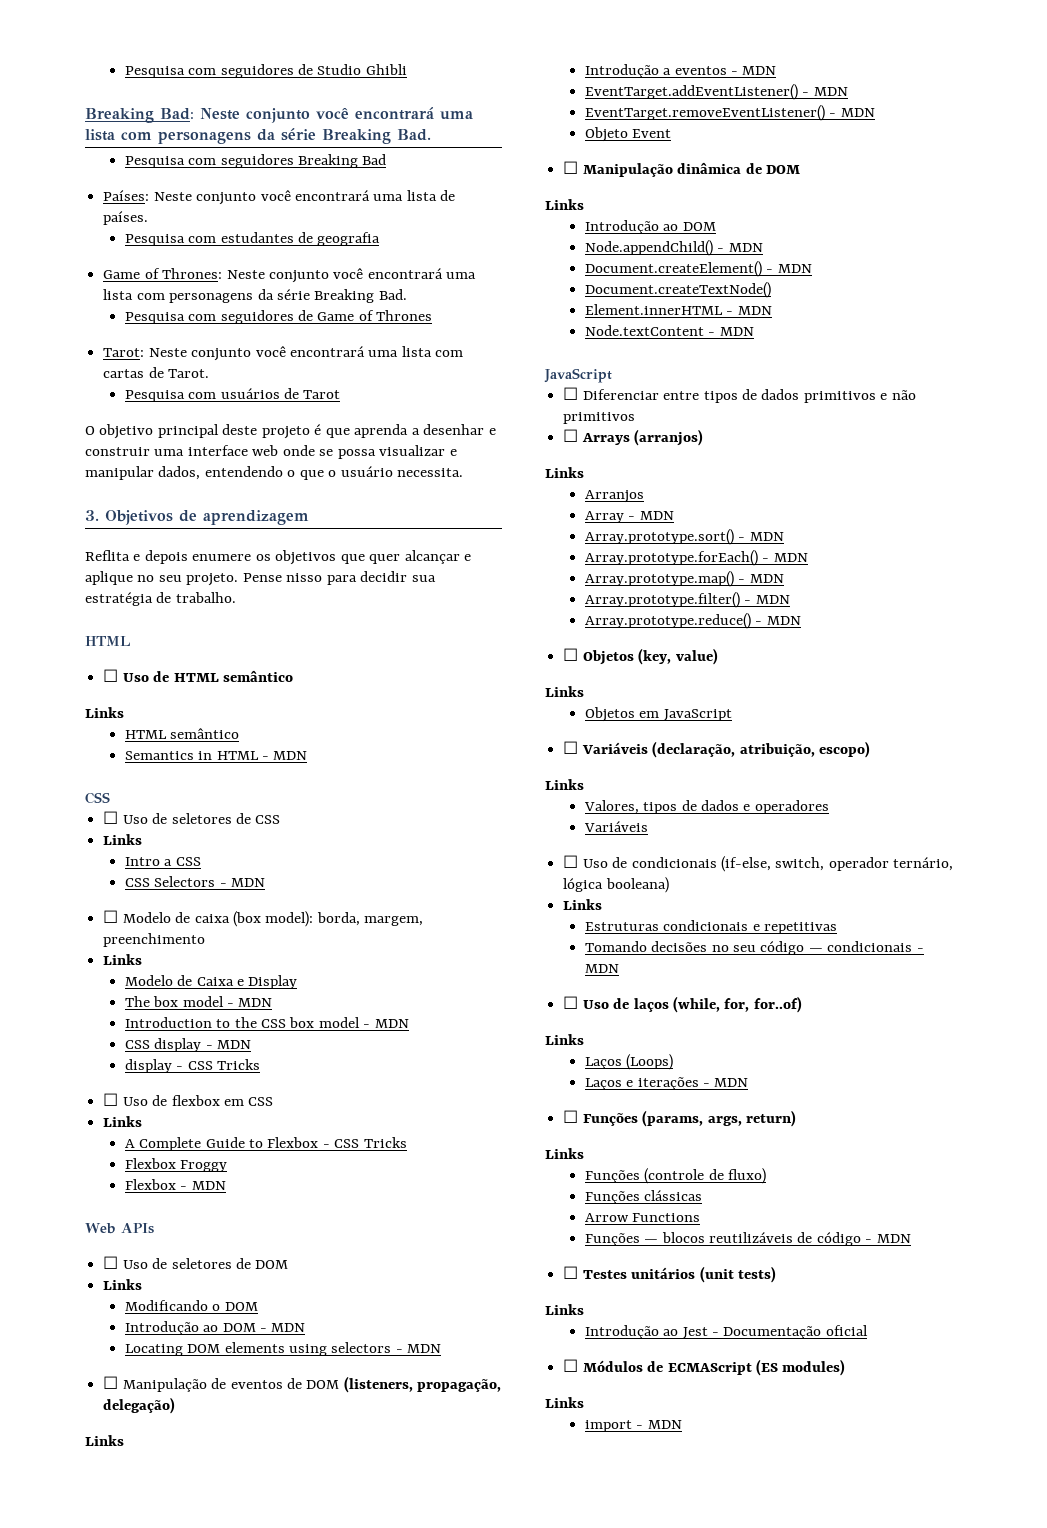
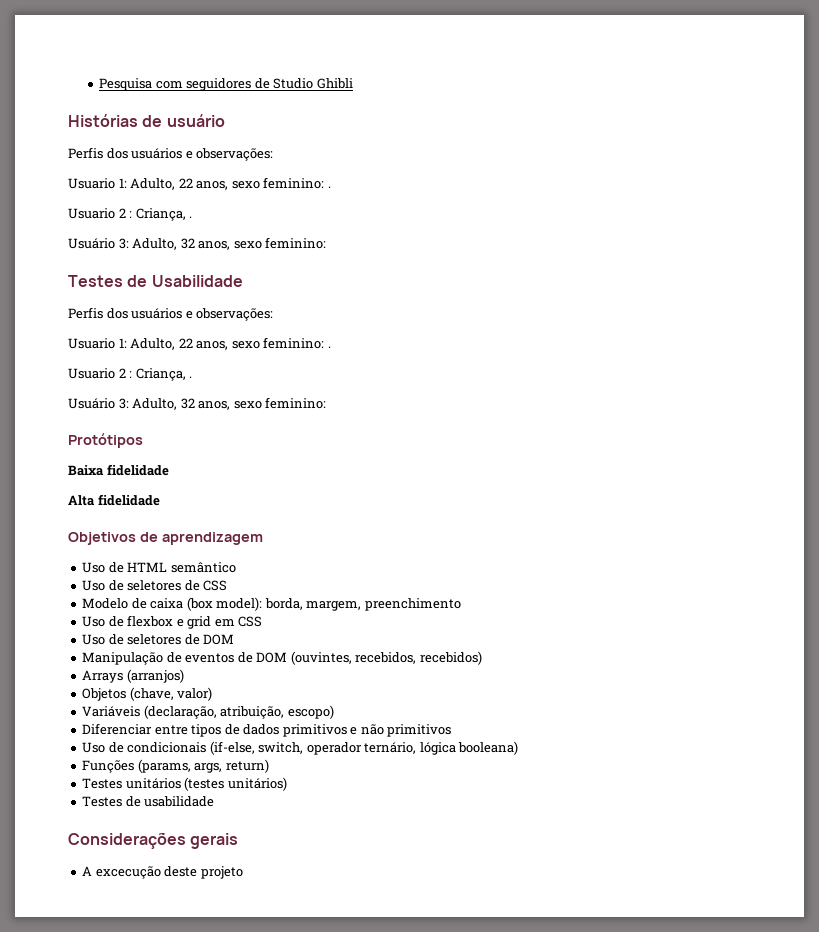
- Breaking Bad: Neste conjunto você encontrará uma lista com personagens da série Breaking Bad.
- Pesquisa com seguidores Breaking Bad
- Países: Neste conjunto você encontrará uma lista de países.
- Pesquisa com estudantes de geografia
- Game of Thrones: Neste conjunto você encontrará uma lista com personagens da série Breaking Bad.
- Pesquisa com seguidores de Game of Thrones
- Tarot: Neste conjunto você encontrará uma lista com cartas de Tarot.
- Pesquisa com usuários de Tarot
- O objetivo principal deste projeto é que aprenda a desenhar e construir uma interface web onde se possa visualizar e manipular dados, entendendo o que o usuário necessita.
- 3. Objetivos de aprendizagem
- Reflita e depois enumere os objetivos que quer alcançar e aplique no seu projeto. Pense nisso para decidir sua estratégia de trabalho.
- HTML
- ☐ Uso de HTML semântico
- Links
- HTML semântico
- Semantics in HTML - MDN
- CSS
- ☐ Uso de seletores de CSS
- Links
- Intro a CSS
- CSS Selectors - MDN
- ☐ Modelo de caixa (box model): borda, margem, preenchimento
- Links
- Modelo de Caixa e Display
- The box model - MDN
- Introduction to the CSS box model - MDN
- CSS display - MDN
- display - CSS Tricks
- ☐ Uso de flexbox em CSS
- Links
- A Complete Guide to Flexbox - CSS Tricks
- Flexbox Froggy
- Flexbox - MDN
- Web APIs
- ☐ Uso de seletores de DOM
- Links
- Modificando o DOM
- Introdução ao DOM - MDN
- Locating DOM elements using selectors - MDN
- ☐ Manipulação de eventos de DOM (listeners, propagação, delegação)
- Links
- Introdução a eventos - MDN
- EventTarget.addEventListener() - MDN
- EventTarget.removeEventListener() - MDN
- Objeto Event
- ☐ Manipulação dinâmica de DOM
- Links
- Introdução ao DOM
- Node.appendChild() - MDN
- Document.createElement() - MDN
- Document.createTextNode()
- Element.innerHTML - MDN
- Node.textContent - MDN
- JavaScript
- ☐ Diferenciar entre tipos de dados primitivos e não primitivos
+ Histórias de usuário
+ Perfis dos usuários e observações:
+ Usuario 1: Adulto, 22 anos, sexo feminino: .
+ Usuario 2 : Criança, .
+ Usuário 3: Adulto, 32 anos, sexo feminino:
+ Testes de Usabilidade
+ Perfis dos usuários e observações:
+ Usuario 1: Adulto, 22 anos, sexo feminino: .
+ Usuario 2 : Criança, .
+ Usuário 3: Adulto, 32 anos, sexo feminino:
+ Protótipos
+ Baixa fidelidade
+ Alta fidelidade
+ Objetivos de aprendizagem
+ Uso de HTML semântico
+ Uso de seletores de CSS
+ Modelo de caixa (box model): borda, margem, preenchimento
+ Uso de flexbox e grid em CSS
+ Uso de seletores de DOM
+ Manipulação de eventos de DOM (ouvintes, recebidos, recebidos)
+ Arrays (arranjos)
+ Objetos (chave, valor)
+ Variáveis (declaração, atribuição, escopo)
+ Diferenciar entre tipos de dados primitivos e não primitivos
- ☐ Arrays (arranjos)
- Links
- Arranjos
- Array - MDN
- Array.prototype.sort() - MDN
- Array.prototype.forEach() - MDN
- Array.prototype.map() - MDN
- Array.prototype.filter() - MDN
- Array.prototype.reduce() - MDN
- ☐ Objetos (key, value)
- Links
- Objetos em JavaScript
- ☐ Variáveis (declaração, atribuição, escopo)
- Links
- Valores, tipos de dados e operadores
- Variáveis
- ☐ Uso de condicionais (if-else, switch, operador ternário, lógica booleana)
- Links
- Estruturas condicionais e repetitivas
- Tomando decisões no seu código — condicionais - MDN
- ☐ Uso de laços (while, for, for..of)
- Links
- Laços (Loops)
- Laços e iterações - MDN
- ☐ Funções (params, args, return)
- Links
- Funções (controle de fluxo)
- Funções clássicas
- Arrow Functions
- Funções — blocos reutilizáveis de código - MDN
- ☐ Testes unitários (unit tests)
- Links
- Introdução ao Jest - Documentação oficial
- ☐ Módulos de ECMAScript (ES modules)
- Links
- import - MDN
+ Uso de condicionais (if-else, switch, operador ternário, lógica booleana)
+ Funções (params, args, return)
+ Testes unitários (testes unitários)
+ Testes de usabilidade
+ Considerações gerais
+ A excecução deste projeto

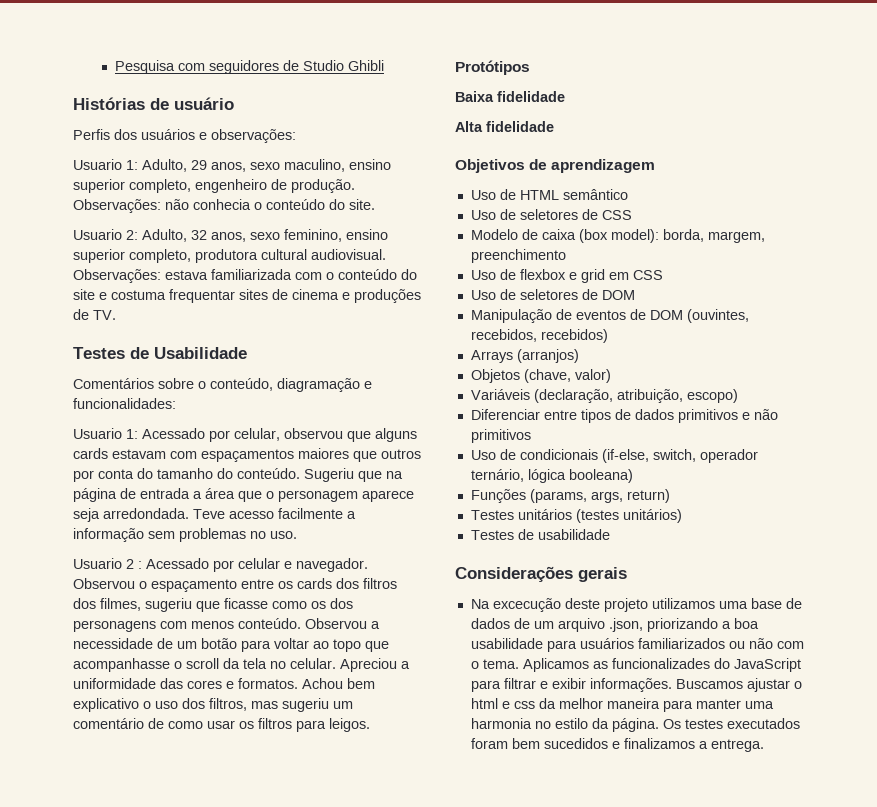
  Histórias de usuário
  Perfis dos usuários e observações:
- Usuario 1: Adulto, 22 anos, sexo feminino: .
- Usuario 2 : Criança, .
- Usuário 3: Adulto, 32 anos, sexo feminino:
+ Usuario 1: Adulto, 29 anos, sexo maculino, ensino superior completo, engenheiro de produção. Observações: não conhecia o conteúdo do site.
+ Usuario 2: Adulto, 32 anos, sexo feminino, ensino superior completo, produtora cultural audiovisual. Observações: estava familiarizada com o conteúdo do site e costuma frequentar sites de cinema e produções de TV.
  Testes de Usabilidade
- Perfis dos usuários e observações:
- Usuario 1: Adulto, 22 anos, sexo feminino: .
- Usuario 2 : Criança, .
- Usuário 3: Adulto, 32 anos, sexo feminino:
+ Comentários sobre o conteúdo, diagramação e funcionalidades:
+ Usuario 1: Acessado por celular, observou que alguns cards estavam com espaçamentos maiores que outros por conta do tamanho do conteúdo. Sugeriu que na página de entrada a área que o personagem aparece seja arredondada. Teve acesso facilmente a informação sem problemas no uso.
+ Usuario 2 : Acessado por celular e navegador. Observou o espaçamento entre os cards dos filtros dos filmes, sugeriu que ficasse como os dos personagens com menos conteúdo. Observou a necessidade de um botão para voltar ao topo que acompanhasse o scroll da tela no celular. Apreciou a uniformidade das cores e formatos. Achou bem explicativo o uso dos filtros, mas sugeriu um comentário de como usar os filtros para leigos.
- A excecução deste projeto
+ Na excecução deste projeto utilizamos uma base de dados de um arquivo .json, priorizando a boa usabilidade para usuários familiarizados ou não com o tema. Aplicamos as funcionalizades do JavaScript para filtrar e exibir informações. Buscamos ajustar o html e css da melhor maneira para manter uma harmonia no estilo da página. Os testes executados foram bem sucedidos e finalizamos a entrega.

